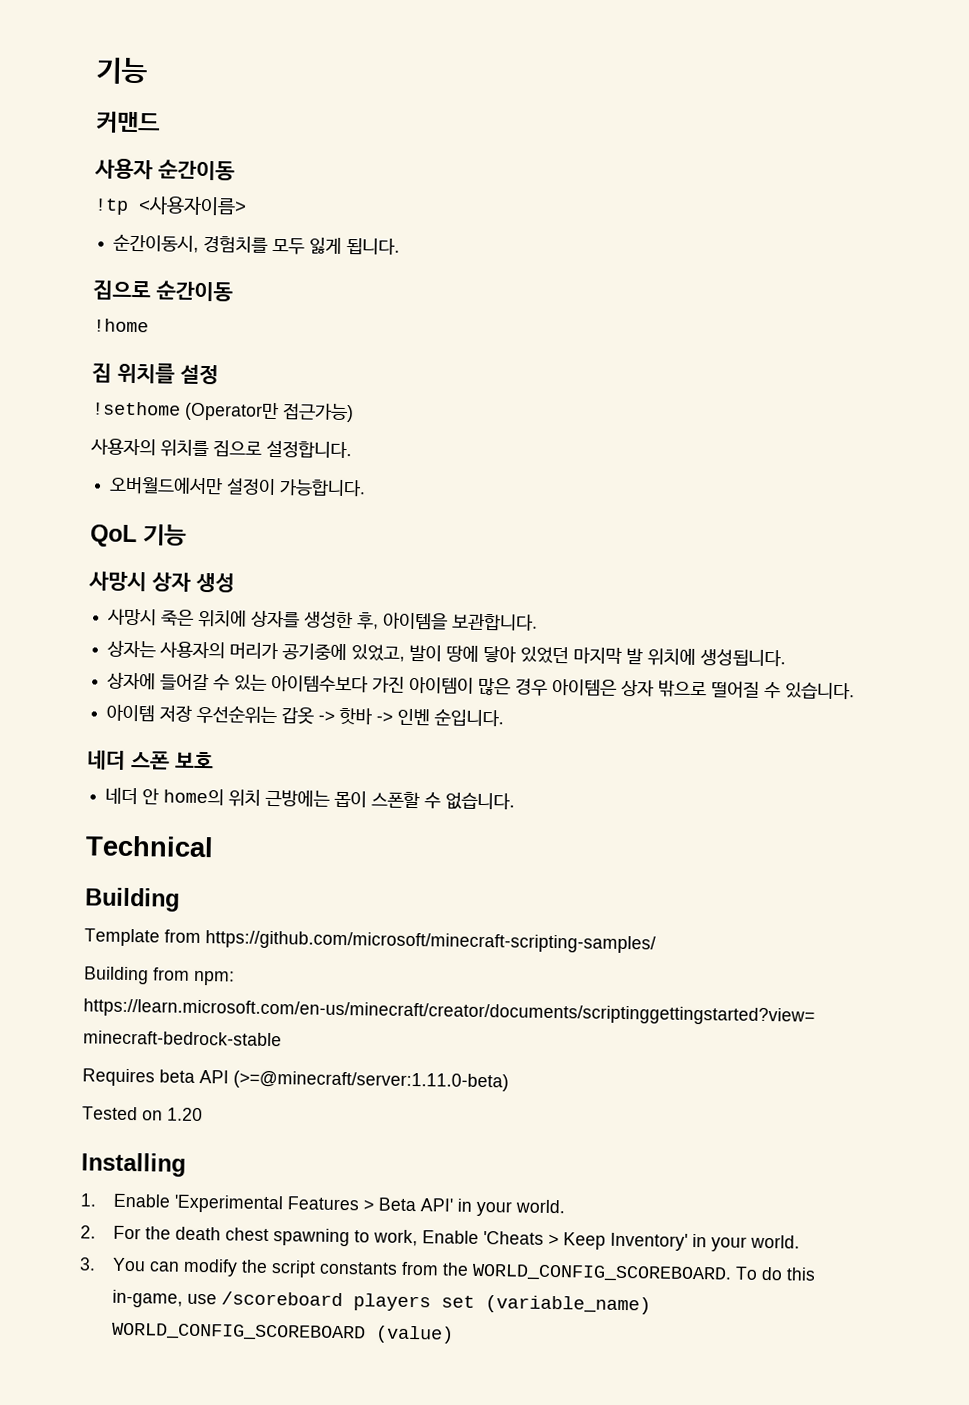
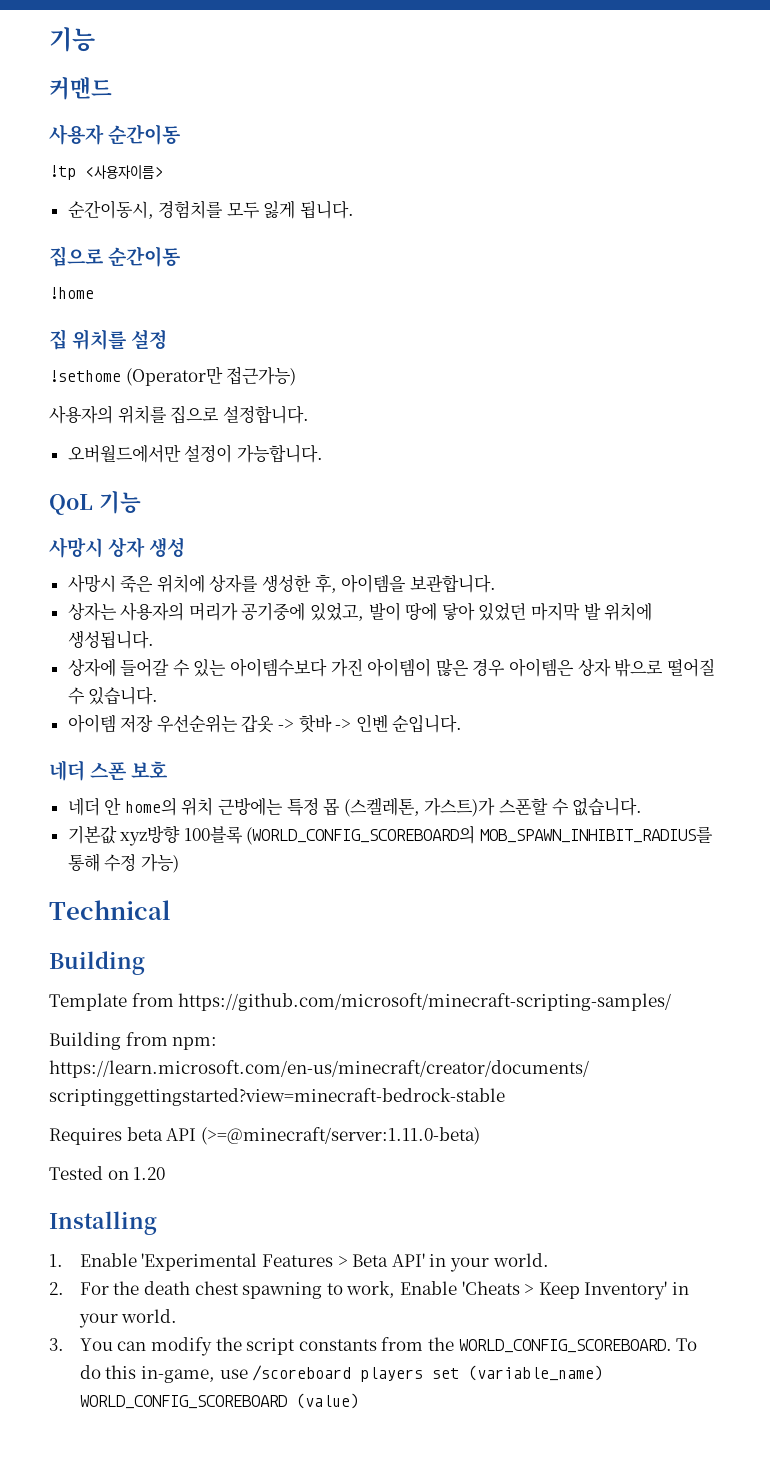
- 네더 안 home의 위치 근방에는 몹이 스폰할 수 없습니다.
+ 네더 안 home의 위치 근방에는 특정 몹 (스켈레톤, 가스트)가 스폰할 수 없습니다.
+ 기본값 xyz방향 100블록 (WORLD_CONFIG_SCOREBOARD의 MOB_SPAWN_INHIBIT_RADIUS를 통해 수정 가능)

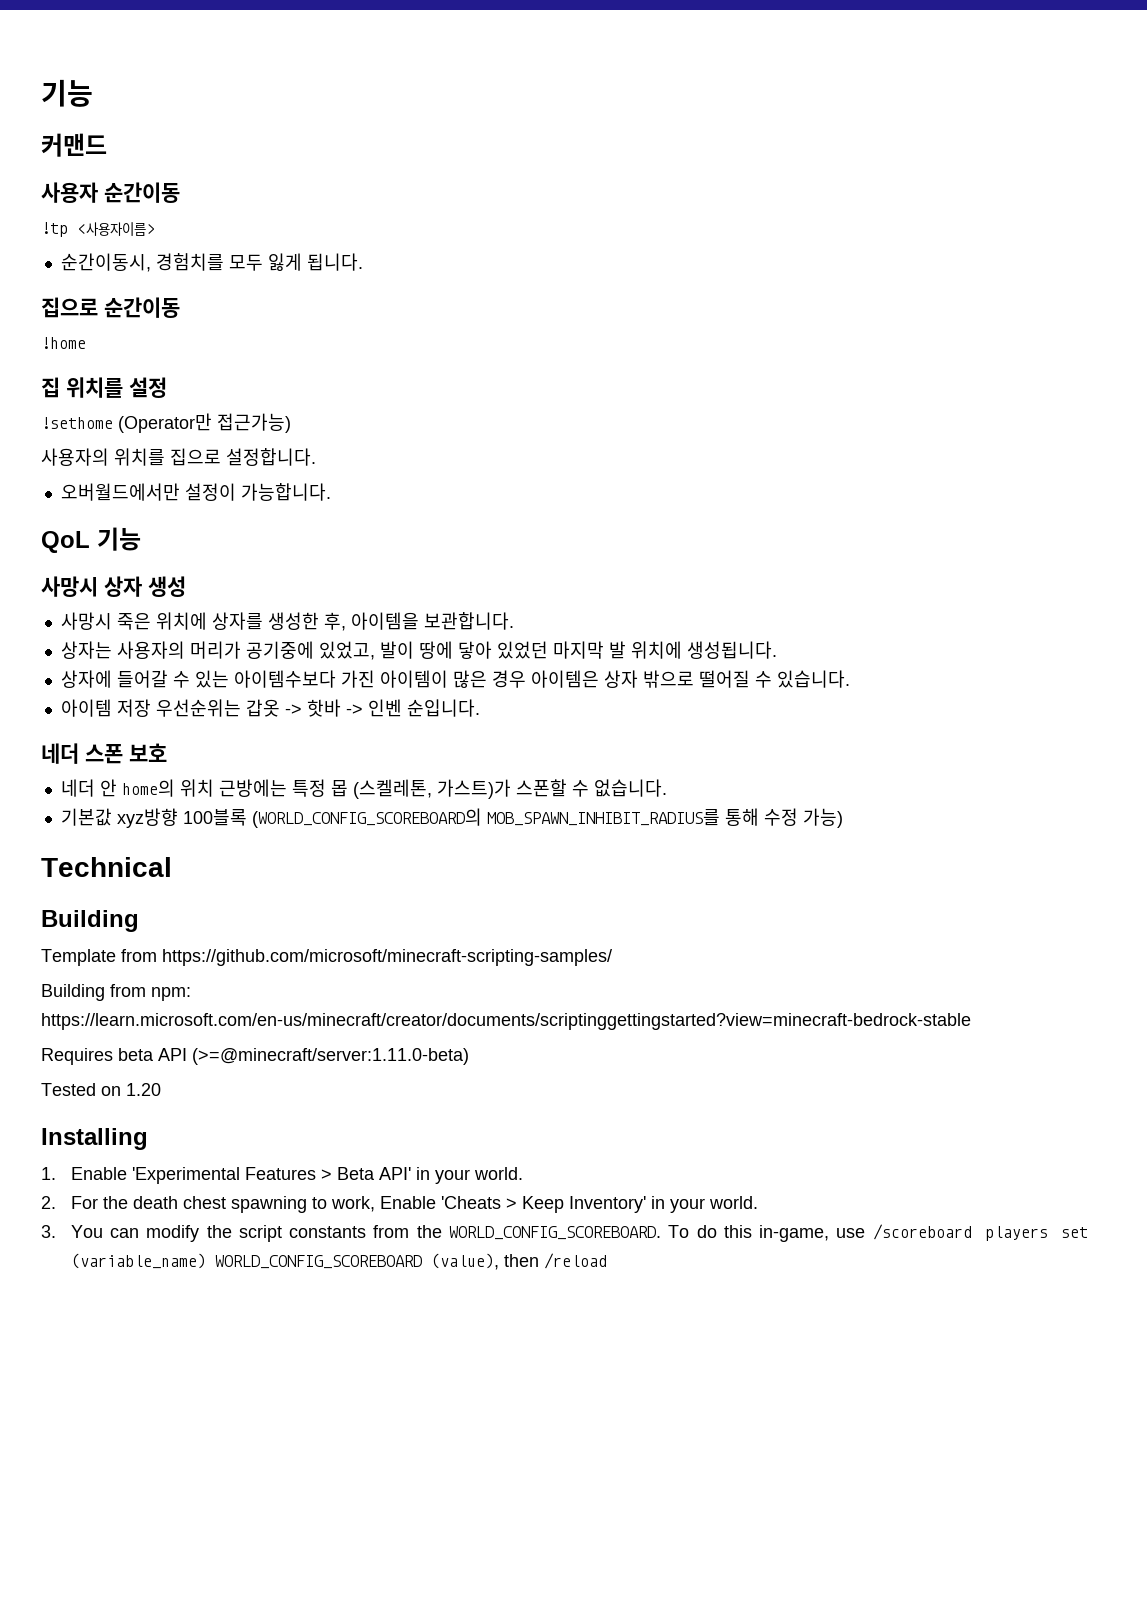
- To do this in-game, use /scoreboard players set (variable_name) WORLD_CONFIG_SCOREBOARD (value)
+ To do this in-game, use /scoreboard players set (variable_name) WORLD_CONFIG_SCOREBOARD (value), then /reload

